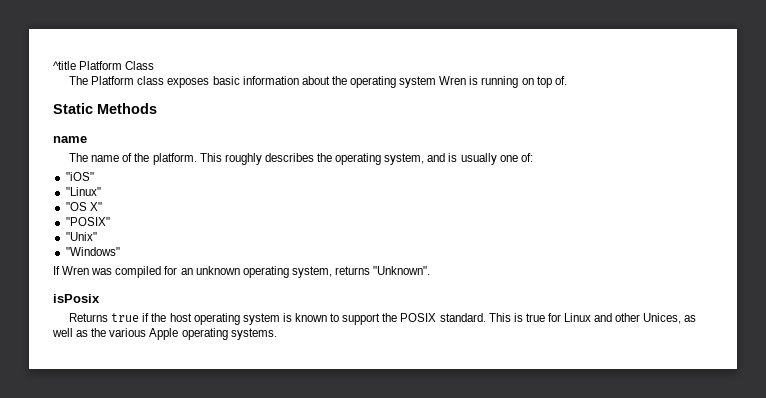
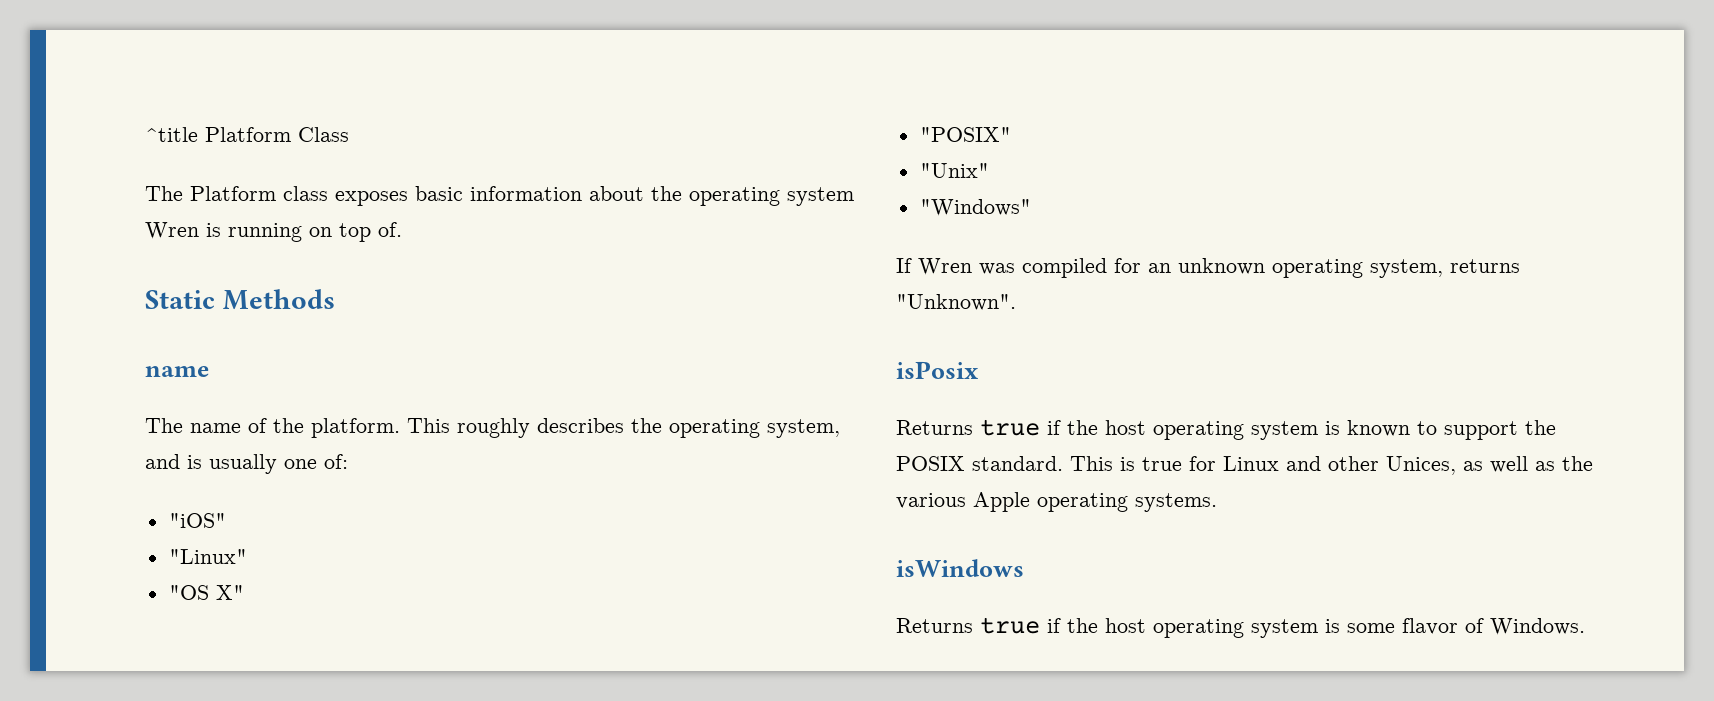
+ isWindows
+ Returns true if the host operating system is some flavor of Windows.

